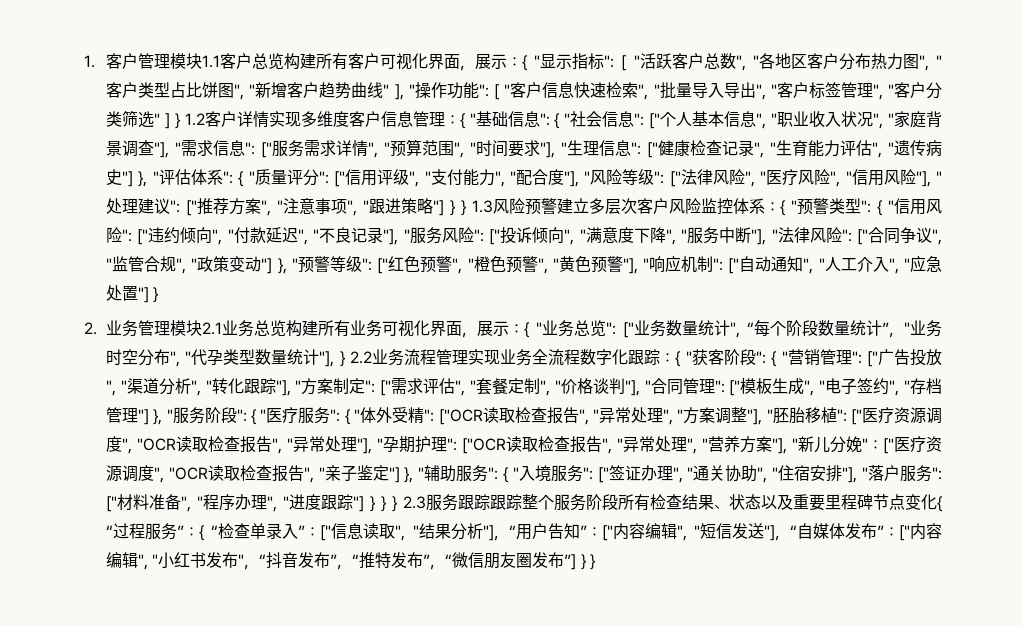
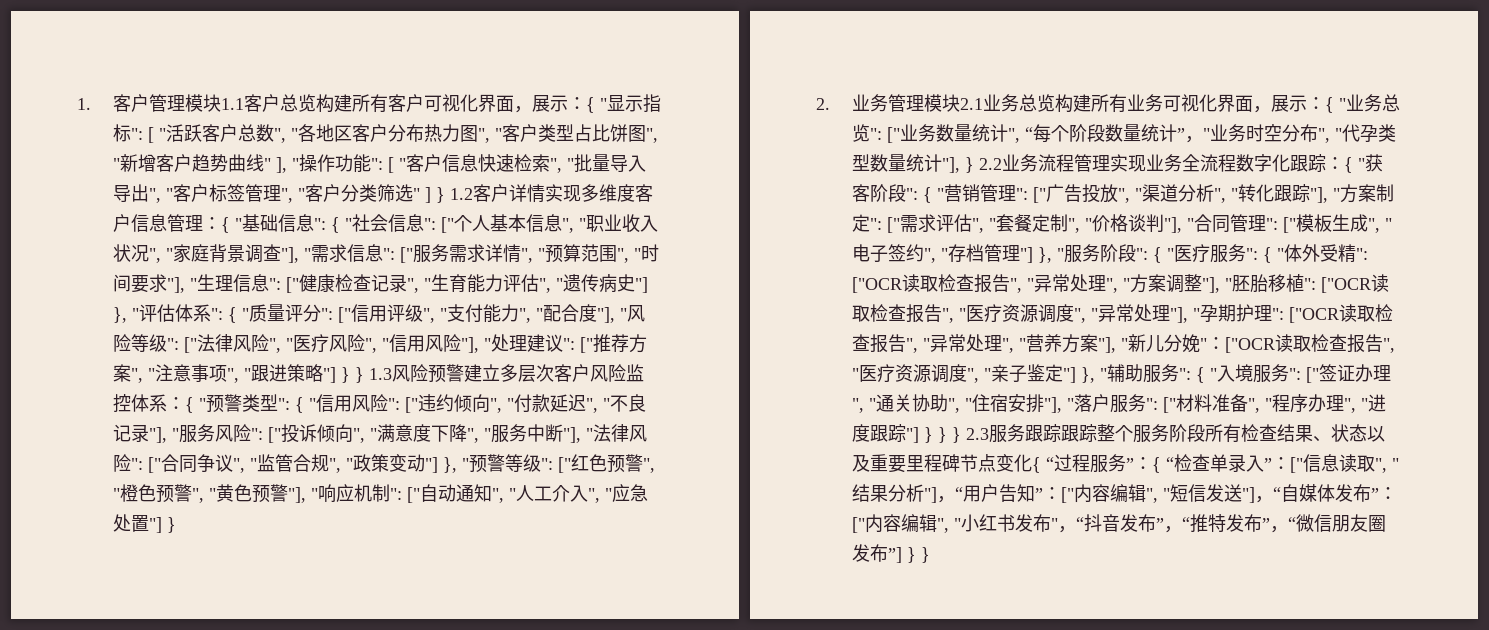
- ["医疗资源调度", "OCR读取检查报告", "异常处理"], "孕期护理":
+ ["OCR读取检查报告", "医疗资源调度", "异常处理"], "孕期护理":
- ["医疗资源调度", "OCR读取检查报告", "亲子鉴定"] }, "辅助服务":
+ ["OCR读取检查报告", "医疗资源调度", "亲子鉴定"] }, "辅助服务":

